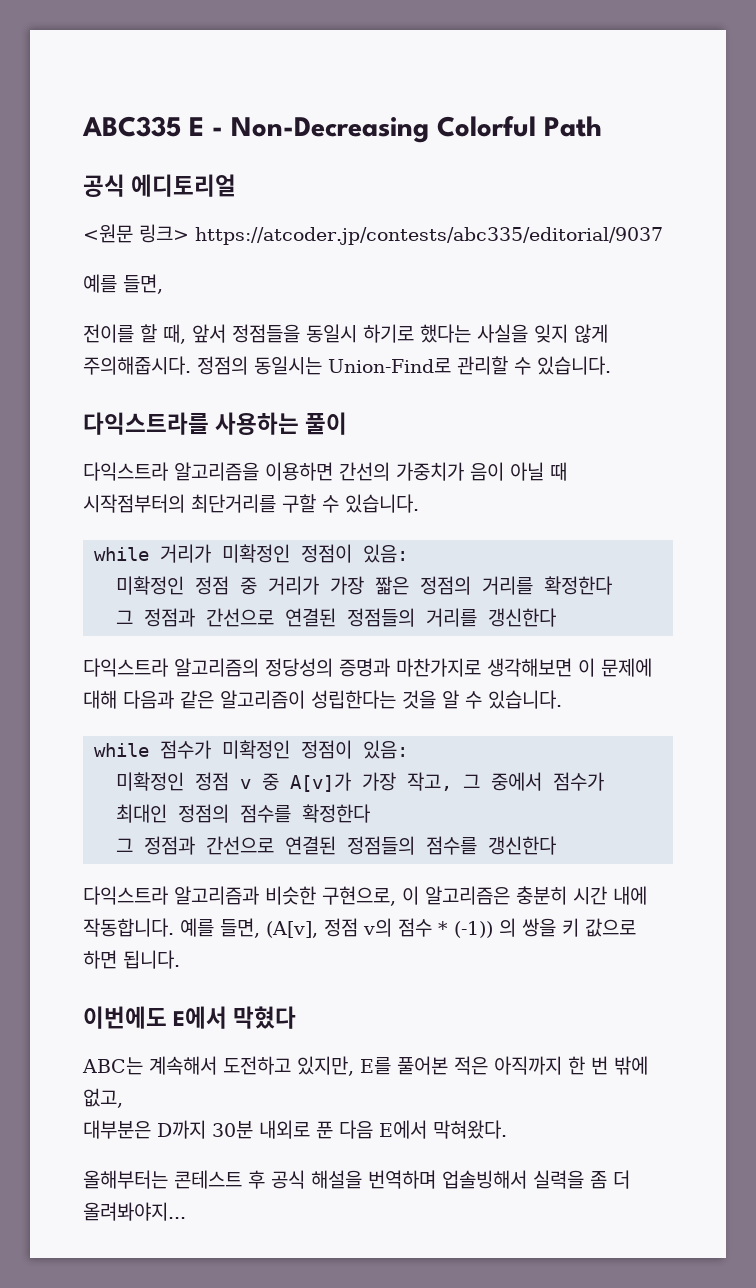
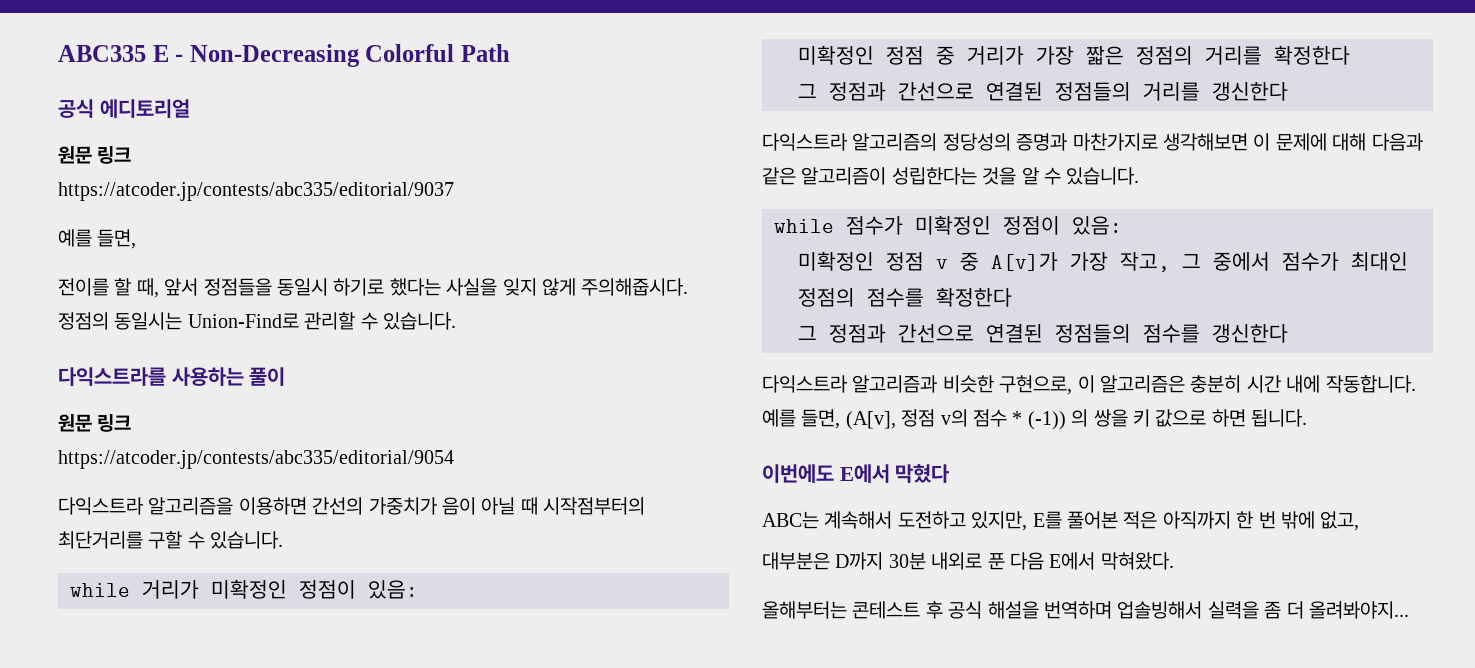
  공식 에디토리얼
- <원문 링크> https://atcoder.jp/contests/abc335/editorial/9037
+ 원문 링크
+ https://atcoder.jp/contests/abc335/editorial/9037
  다익스트라를 사용하는 풀이
+ 원문 링크
+ https://atcoder.jp/contests/abc335/editorial/9054

